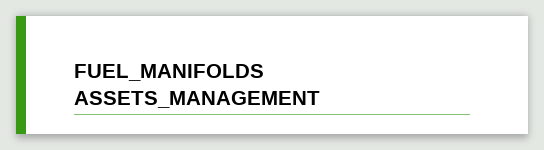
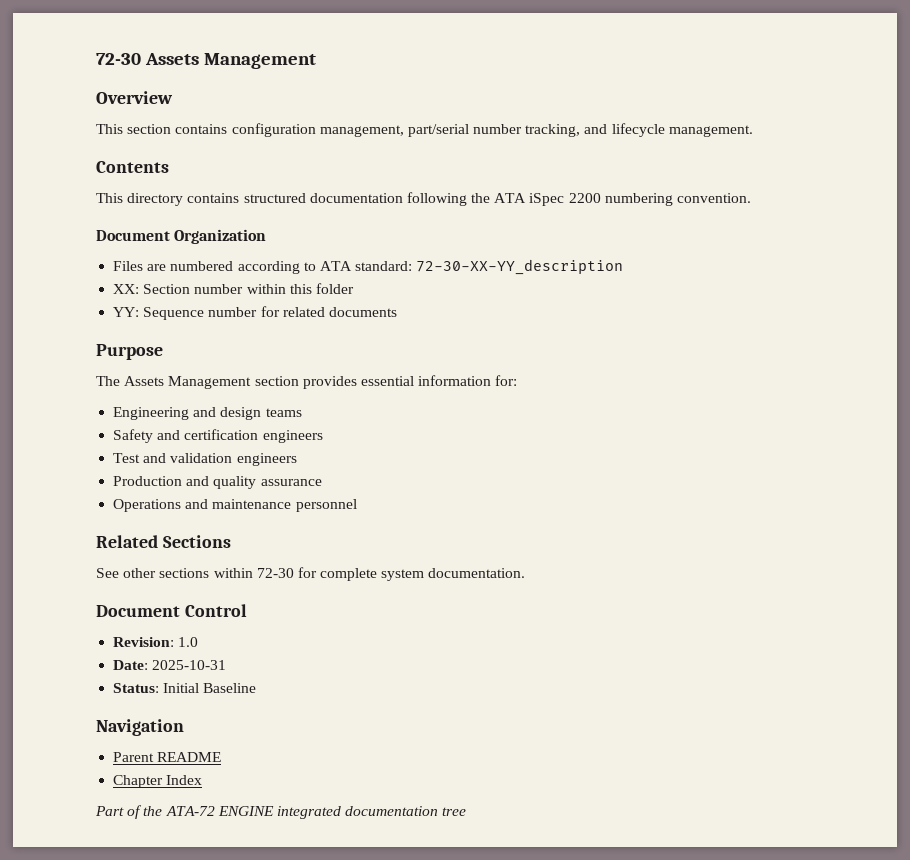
- FUEL_MANIFOLDS ASSETS_MANAGEMENT
+ 72-30 Assets Management
+ Overview
+ This section contains configuration management, part/serial number tracking, and lifecycle management.
+ Contents
+ This directory contains structured documentation following the ATA iSpec 2200 numbering convention.
+ Document Organization
+ Files are numbered according to ATA standard: 72-30-XX-YY_description
+ XX: Section number within this folder
+ YY: Sequence number for related documents
+ Purpose
+ The Assets Management section provides essential information for:
+ Engineering and design teams
+ Safety and certification engineers
+ Test and validation engineers
+ Production and quality assurance
+ Operations and maintenance personnel
+ Related Sections
+ See other sections within 72-30 for complete system documentation.
+ Document Control
+ Revision: 1.0
+ Date: 2025-10-31
+ Status: Initial Baseline
+ Navigation
+ Parent README
+ Chapter Index
+ Part of the ATA-72 ENGINE integrated documentation tree

